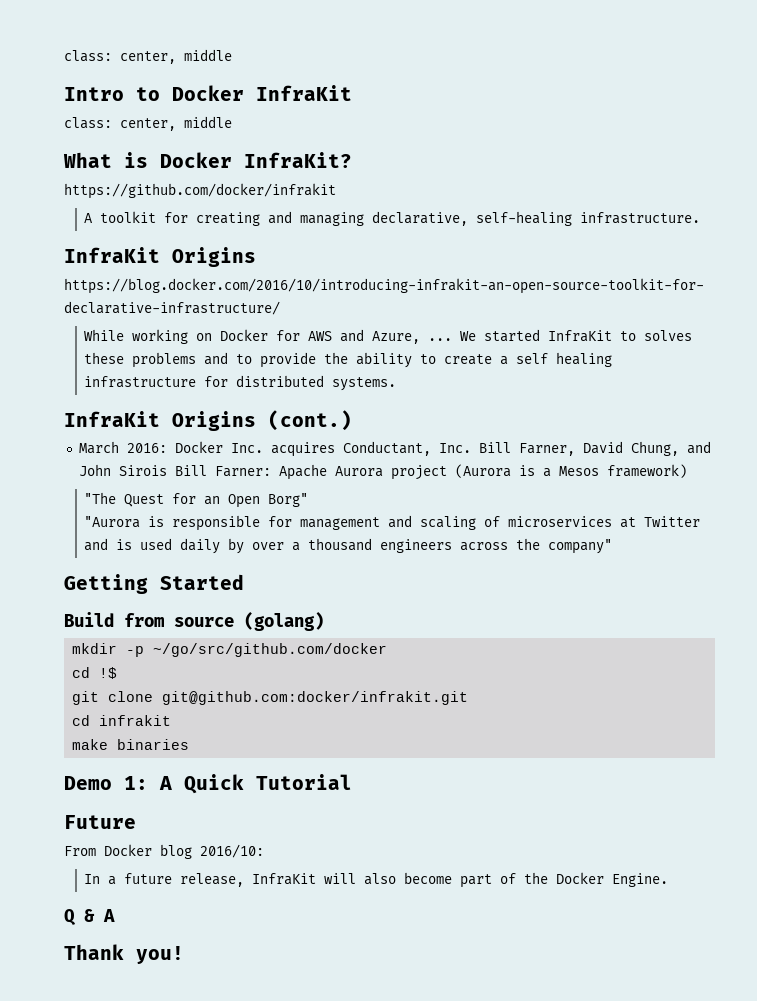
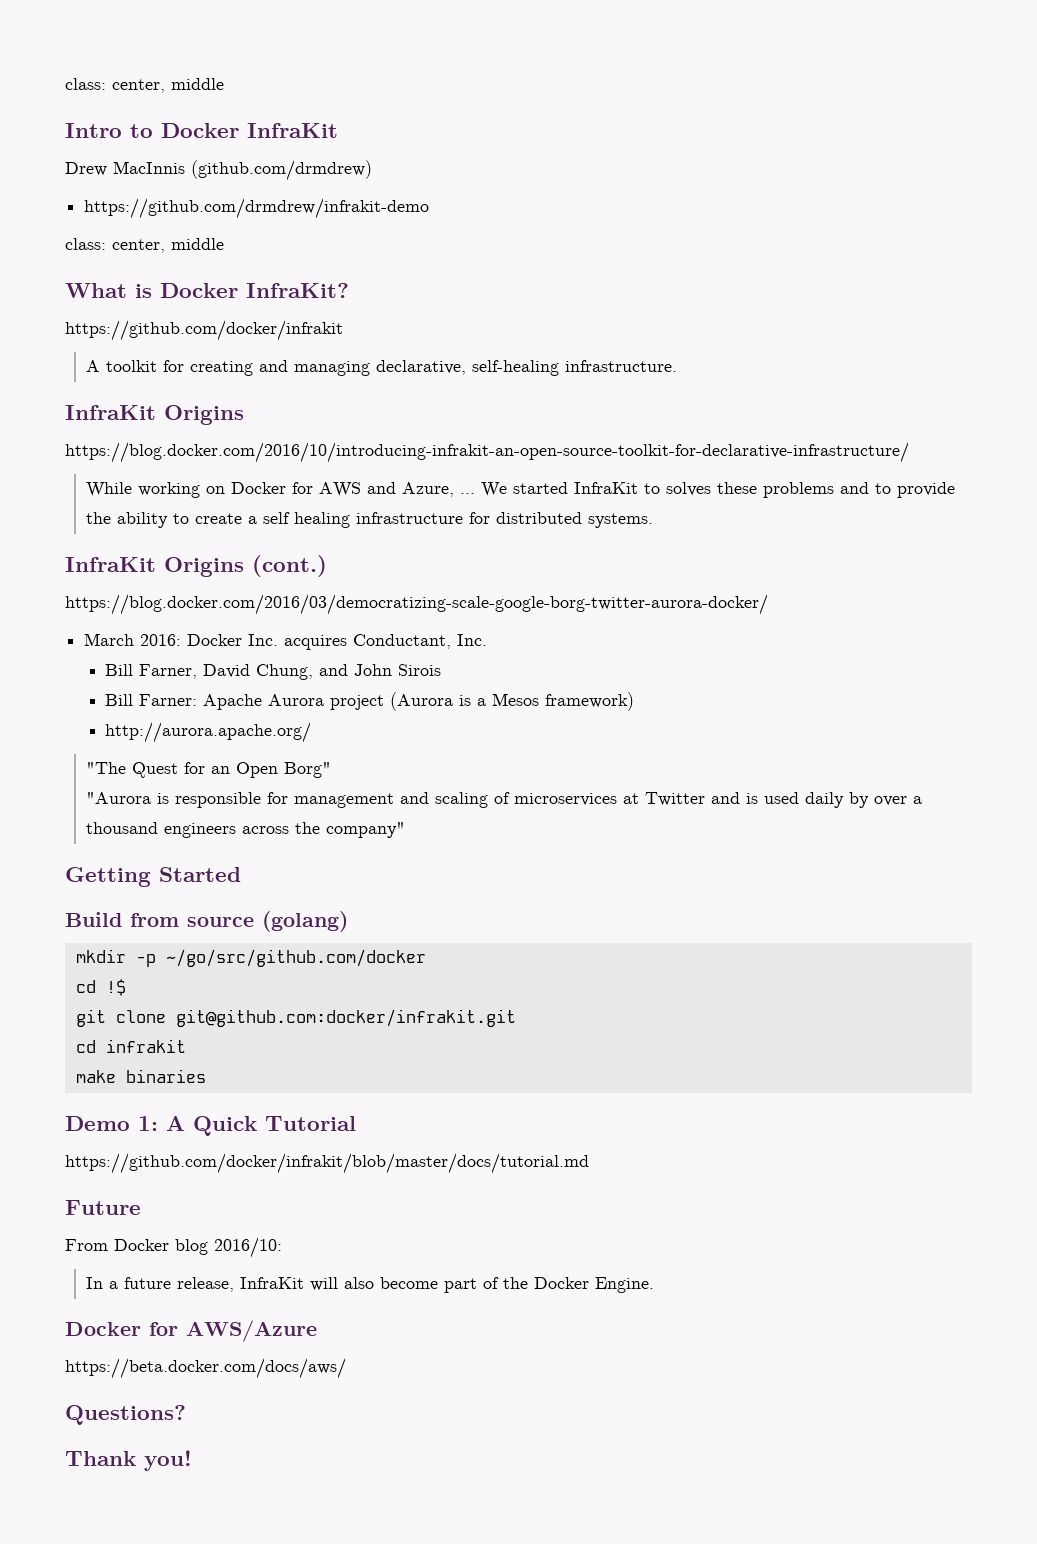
+ Drew MacInnis (github.com/drmdrew)
+ https://github.com/drmdrew/infrakit-demo
+ https://blog.docker.com/2016/03/democratizing-scale-google-borg-twitter-aurora-docker/
- March 2016: Docker Inc. acquires Conductant, Inc. Bill Farner, David Chung, and John Sirois Bill Farner: Apache Aurora project (Aurora is a Mesos framework)
+ March 2016: Docker Inc. acquires Conductant, Inc.
+ Bill Farner, David Chung, and John Sirois
+ Bill Farner: Apache Aurora project (Aurora is a Mesos framework)
+ http://aurora.apache.org/
+ https://github.com/docker/infrakit/blob/master/docs/tutorial.md
- Q & A
+ Docker for AWS/Azure
+ https://beta.docker.com/docs/aws/
+ Questions?

